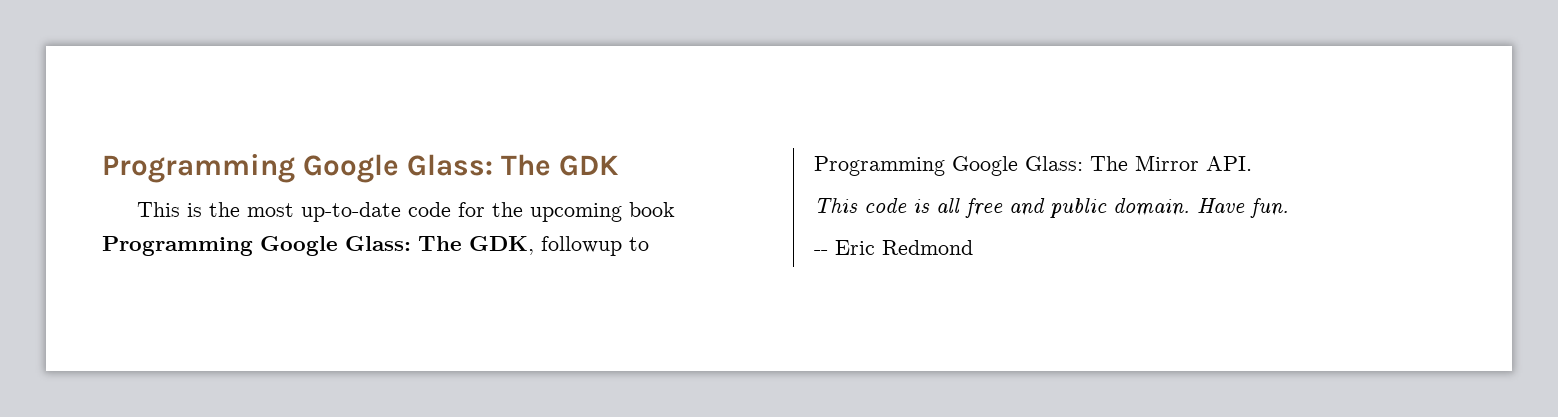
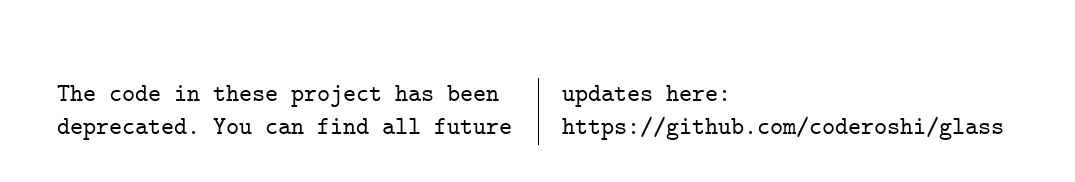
- Programming Google Glass: The GDK
- This is the most up-to-date code for the upcoming book Programming Google Glass: The GDK, followup to Programming Google Glass: The Mirror API.
- This code is all free and public domain. Have fun.
- -- Eric Redmond
+ The code in these project has been deprecated. You can find all future updates here: https://github.com/coderoshi/glass

